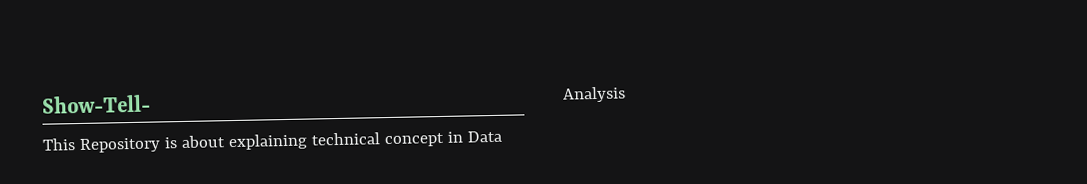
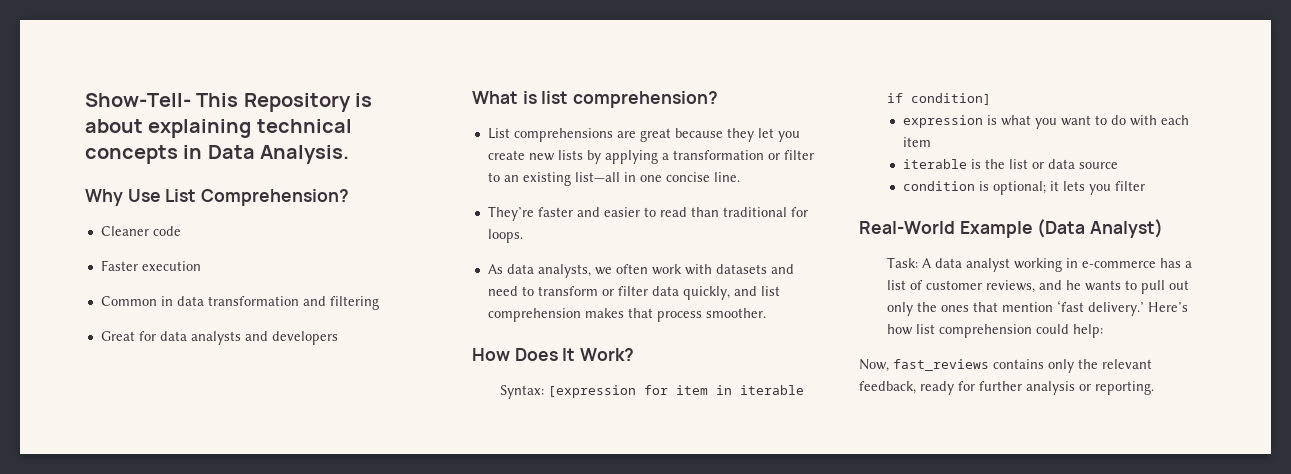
- Show-Tell-
- This Repository is about explaining technical concept in Data Analysis
+ Show-Tell- This Repository is about explaining technical concepts in Data Analysis.
+ Why Use List Comprehension?
+ Cleaner code
+ Faster execution
+ Common in data transformation and filtering
+ Great for data analysts and developers
+ What is list comprehension?
+ List comprehensions are great because they let you create new lists by applying a transformation or filter to an existing list—all in one concise line.
+ They’re faster and easier to read than traditional for loops.
+ As data analysts, we often work with datasets and need to transform or filter data quickly, and list comprehension makes that process smoother.
+ How Does It Work?
+ Syntax: [expression for item in iterable if condition]
+ expression is what you want to do with each item
+ iterable is the list or data source
+ condition is optional; it lets you filter
+ Real-World Example (Data Analyst)
+ Task: A data analyst working in e-commerce has a list of customer reviews, and he wants to pull out only the ones that mention ‘fast delivery.’ Here’s how list comprehension could help:
+ Now, fast_reviews contains only the relevant feedback, ready for further analysis or reporting.

